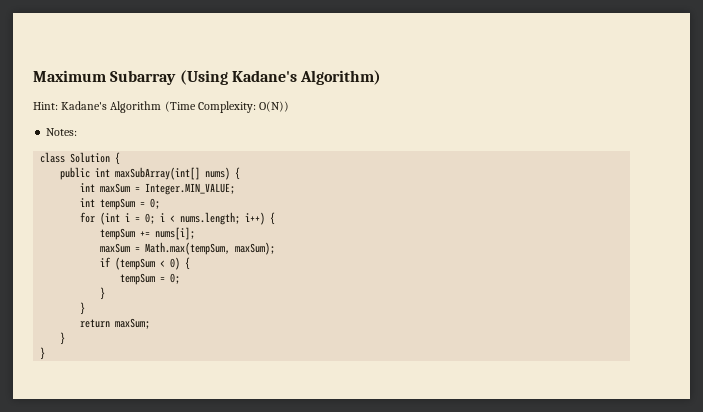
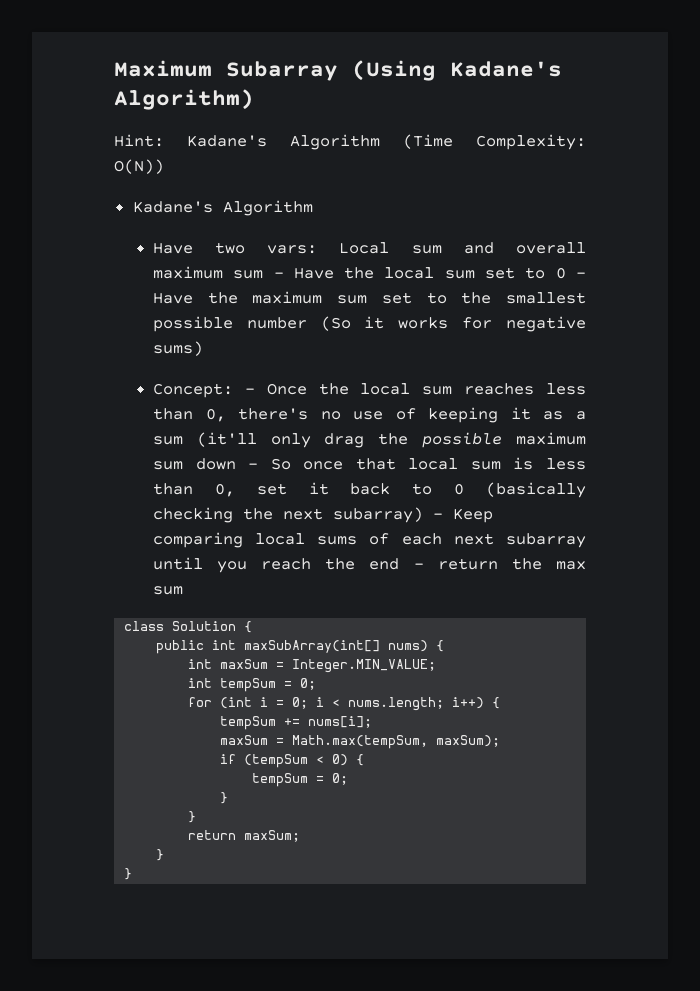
  Hint: Kadane's Algorithm (Time Complexity: O(N))
- Notes:
+ Kadane's Algorithm
+ Have two vars: Local sum and overall maximum sum - Have the local sum set to 0 - Have the maximum sum set to the smallest possible number (So it works for negative sums)
+ Concept: - Once the local sum reaches less than 0, there's no use of keeping it as a sum (it'll only drag the possible maximum sum down - So once that local sum is less than 0, set it back to 0 (basically checking the next subarray) - Keep comparing local sums of each next subarray until you reach the end - return the max sum

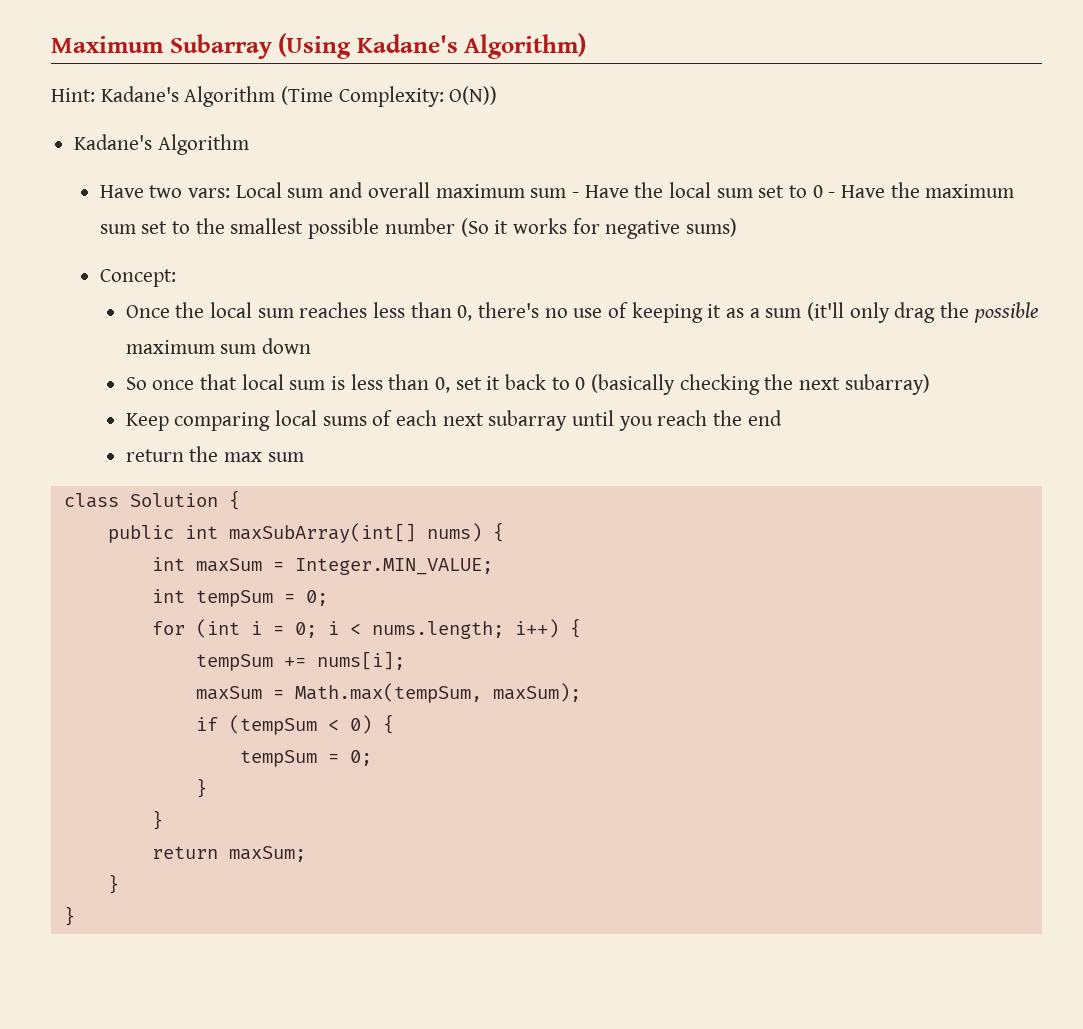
- Concept: - Once the local sum reaches less than 0, there's no use of keeping it as a sum (it'll only drag the possible maximum sum down - So once that local sum is less than 0, set it back to 0 (basically checking the next subarray) - Keep comparing local sums of each next subarray until you reach the end - return the max sum
+ Concept:
+ Once the local sum reaches less than 0, there's no use of keeping it as a sum (it'll only drag the possible maximum sum down
+ So once that local sum is less than 0, set it back to 0 (basically checking the next subarray)
+ Keep comparing local sums of each next subarray until you reach the end
+ return the max sum

